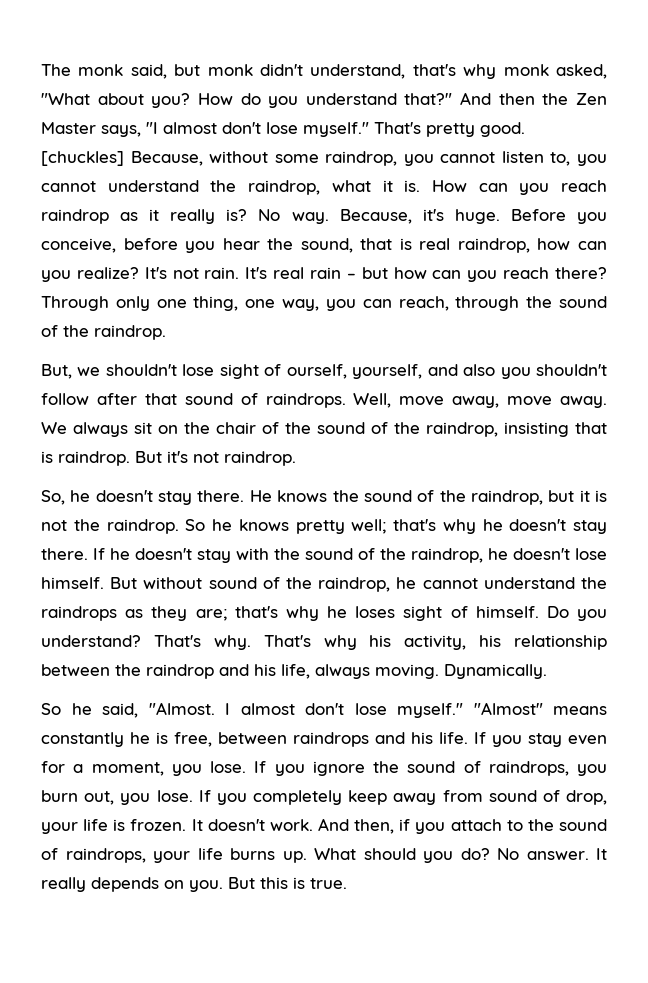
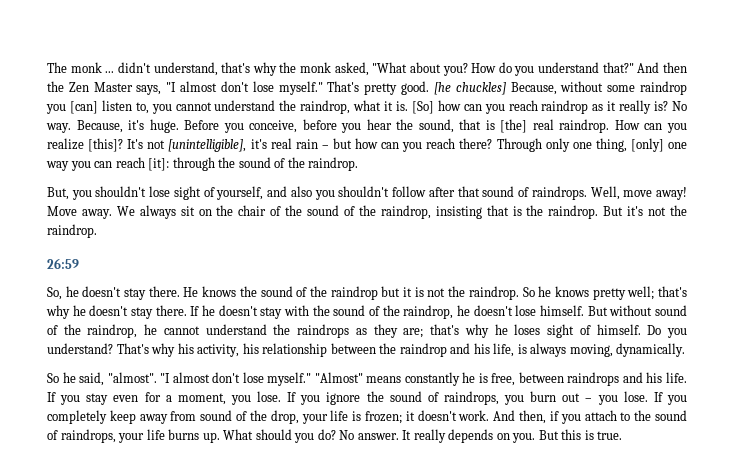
- The monk said, but monk didn't understand, that's why monk asked, "What about you?
+ The monk ... didn't understand, that's why the monk asked, "What about you?
- [chuckles] Because, without some raindrop, you cannot listen to, you cannot understand the raindrop, what it is.
+ [he chuckles] Because, without some raindrop you [can] listen to, you cannot understand the raindrop, what it is.
- How can you reach raindrop as it really is?
+ [So] how can you reach raindrop as it really is?
- Before you conceive, before you hear the sound, that is real raindrop, how can you realize? It's not rain. It's real rain – but how can you reach there?
+ Before you conceive, before you hear the sound, that is [the] real raindrop. How can you realize [this]? It's not [unintelligible], it's real rain – but how can you reach there?
- Through only one thing, one way, you can reach, through the sound of the raindrop.
+ Through only one thing, [only] one way you can reach [it]: through the sound of the raindrop.
- But, we shouldn't lose sight of ourself, yourself, and also you shouldn't follow after that sound of raindrops.
+ But, you shouldn't lose sight of yourself, and also you shouldn't follow after that sound of raindrops.
- Well, move away, move away.
+ Well, move away! Move away.
- We always sit on the chair of the sound of the raindrop, insisting that is raindrop.
+ We always sit on the chair of the sound of the raindrop, insisting that is the raindrop.
- But it's not raindrop.
+ But it's not the raindrop.
+ 26:59
- He knows the sound of the raindrop, but it is not the raindrop.
+ He knows the sound of the raindrop but it is not the raindrop.
- That's why. That's why his activity, his relationship between the raindrop and his life, always moving. Dynamically.
+ That's why his activity, his relationship between the raindrop and his life, is always moving, dynamically.
- So he said, "Almost. I almost don't lose myself."
+ So he said, "almost". "I almost don't lose myself."
- If you ignore the sound of raindrops, you burn out, you lose.
+ If you ignore the sound of raindrops, you burn out – you lose.
- If you completely keep away from sound of drop, your life is frozen. It doesn't work.
+ If you completely keep away from sound of the drop, your life is frozen; it doesn't work.

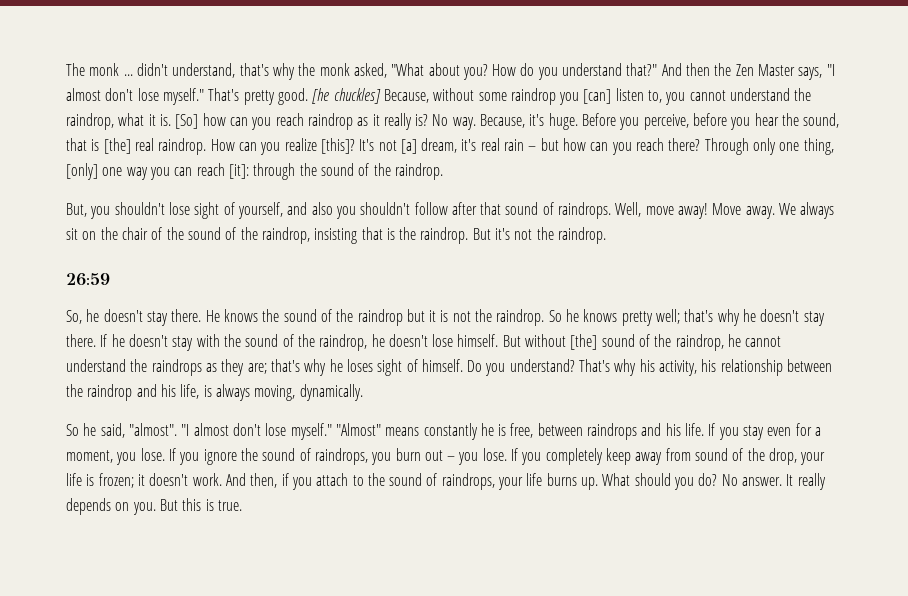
- Before you conceive, before you hear the sound, that is [the] real raindrop.
+ Before you perceive, before you hear the sound, that is [the] real raindrop.
- It's not [unintelligible], it's real rain – but how can you reach there?
+ It's not [a] dream, it's real rain – but how can you reach there?
- But without sound of the raindrop, he cannot understand the raindrops as they are; that's why he loses sight of himself.
+ But without [the] sound of the raindrop, he cannot understand the raindrops as they are; that's why he loses sight of himself.

